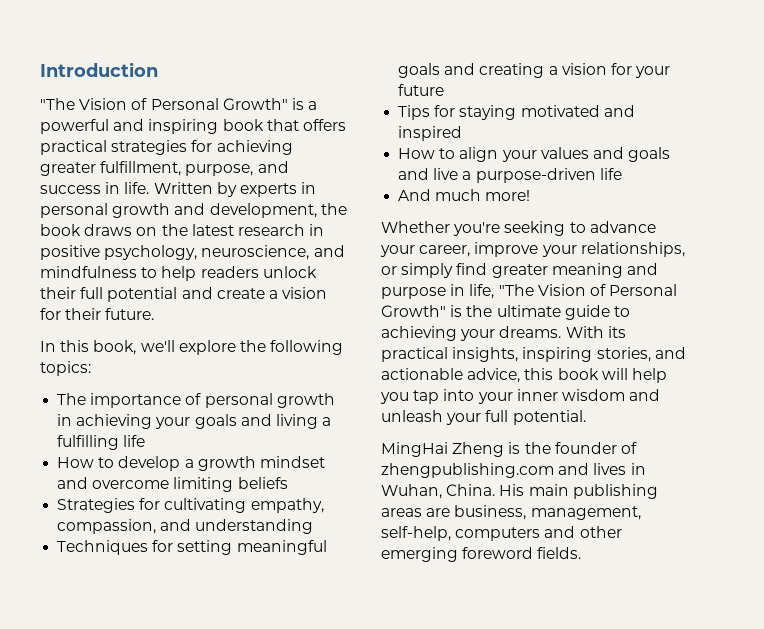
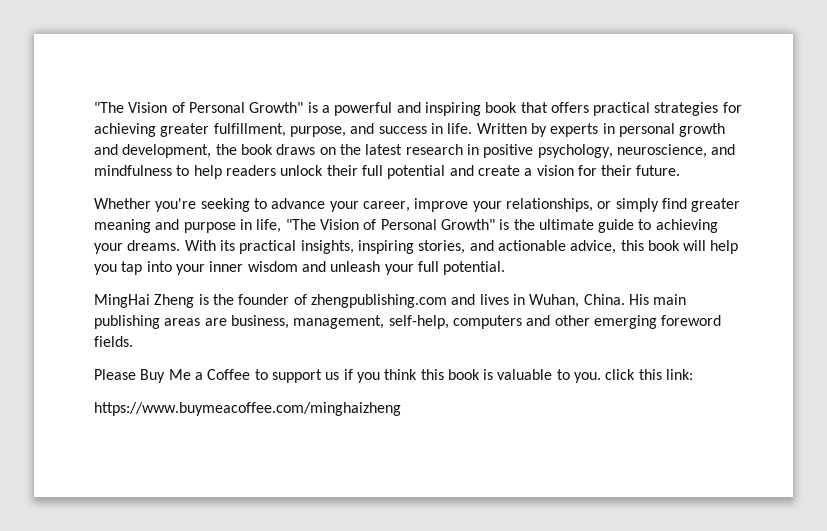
- Introduction
- In this book, we'll explore the following topics:
- The importance of personal growth in achieving your goals and living a fulfilling life
- How to develop a growth mindset and overcome limiting beliefs
- Strategies for cultivating empathy, compassion, and understanding
- Techniques for setting meaningful goals and creating a vision for your future
- Tips for staying motivated and inspired
- How to align your values and goals and live a purpose-driven life
- And much more!
+ Please Buy Me a Coffee to support us if you think this book is valuable to you. click this link:
+ https://www.buymeacoffee.com/minghaizheng

